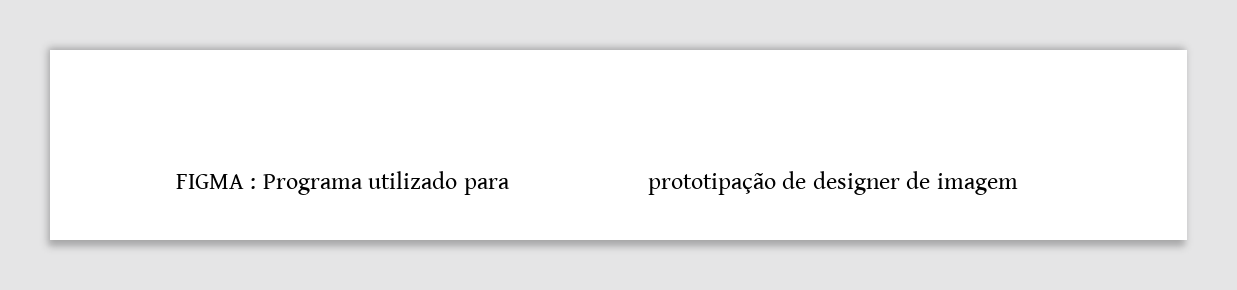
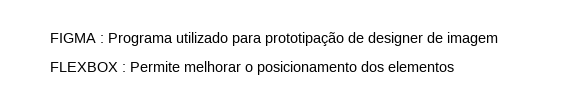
+ FLEXBOX : Permite melhorar o posicionamento dos elementos

